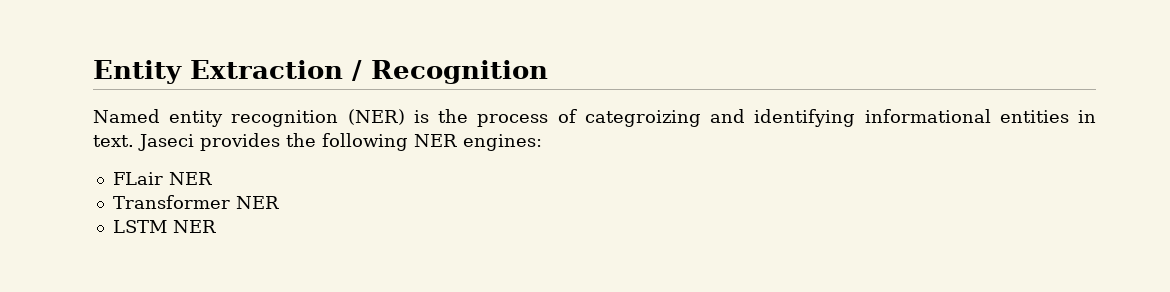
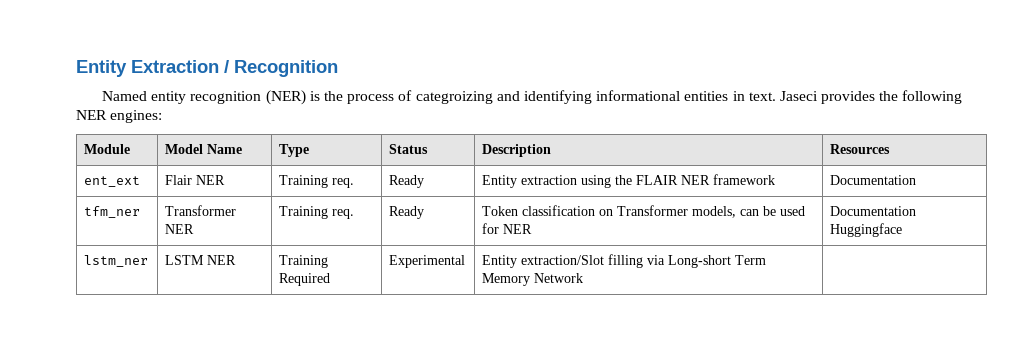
- FLair NER
- Transformer NER
- LSTM NER
+ Module | Model Name | Type | Status | Description | Resources
+ ent_ext | Flair NER | Training req. | Ready | Entity extraction using the FLAIR NER framework | Documentation
+ tfm_ner | Transformer NER | Training req. | Ready | Token classification on Transformer models, can be used for NER | Documentation Huggingface
+ lstm_ner | LSTM NER | Training Required | Experimental | Entity extraction/Slot filling via Long-short Term Memory Network |

